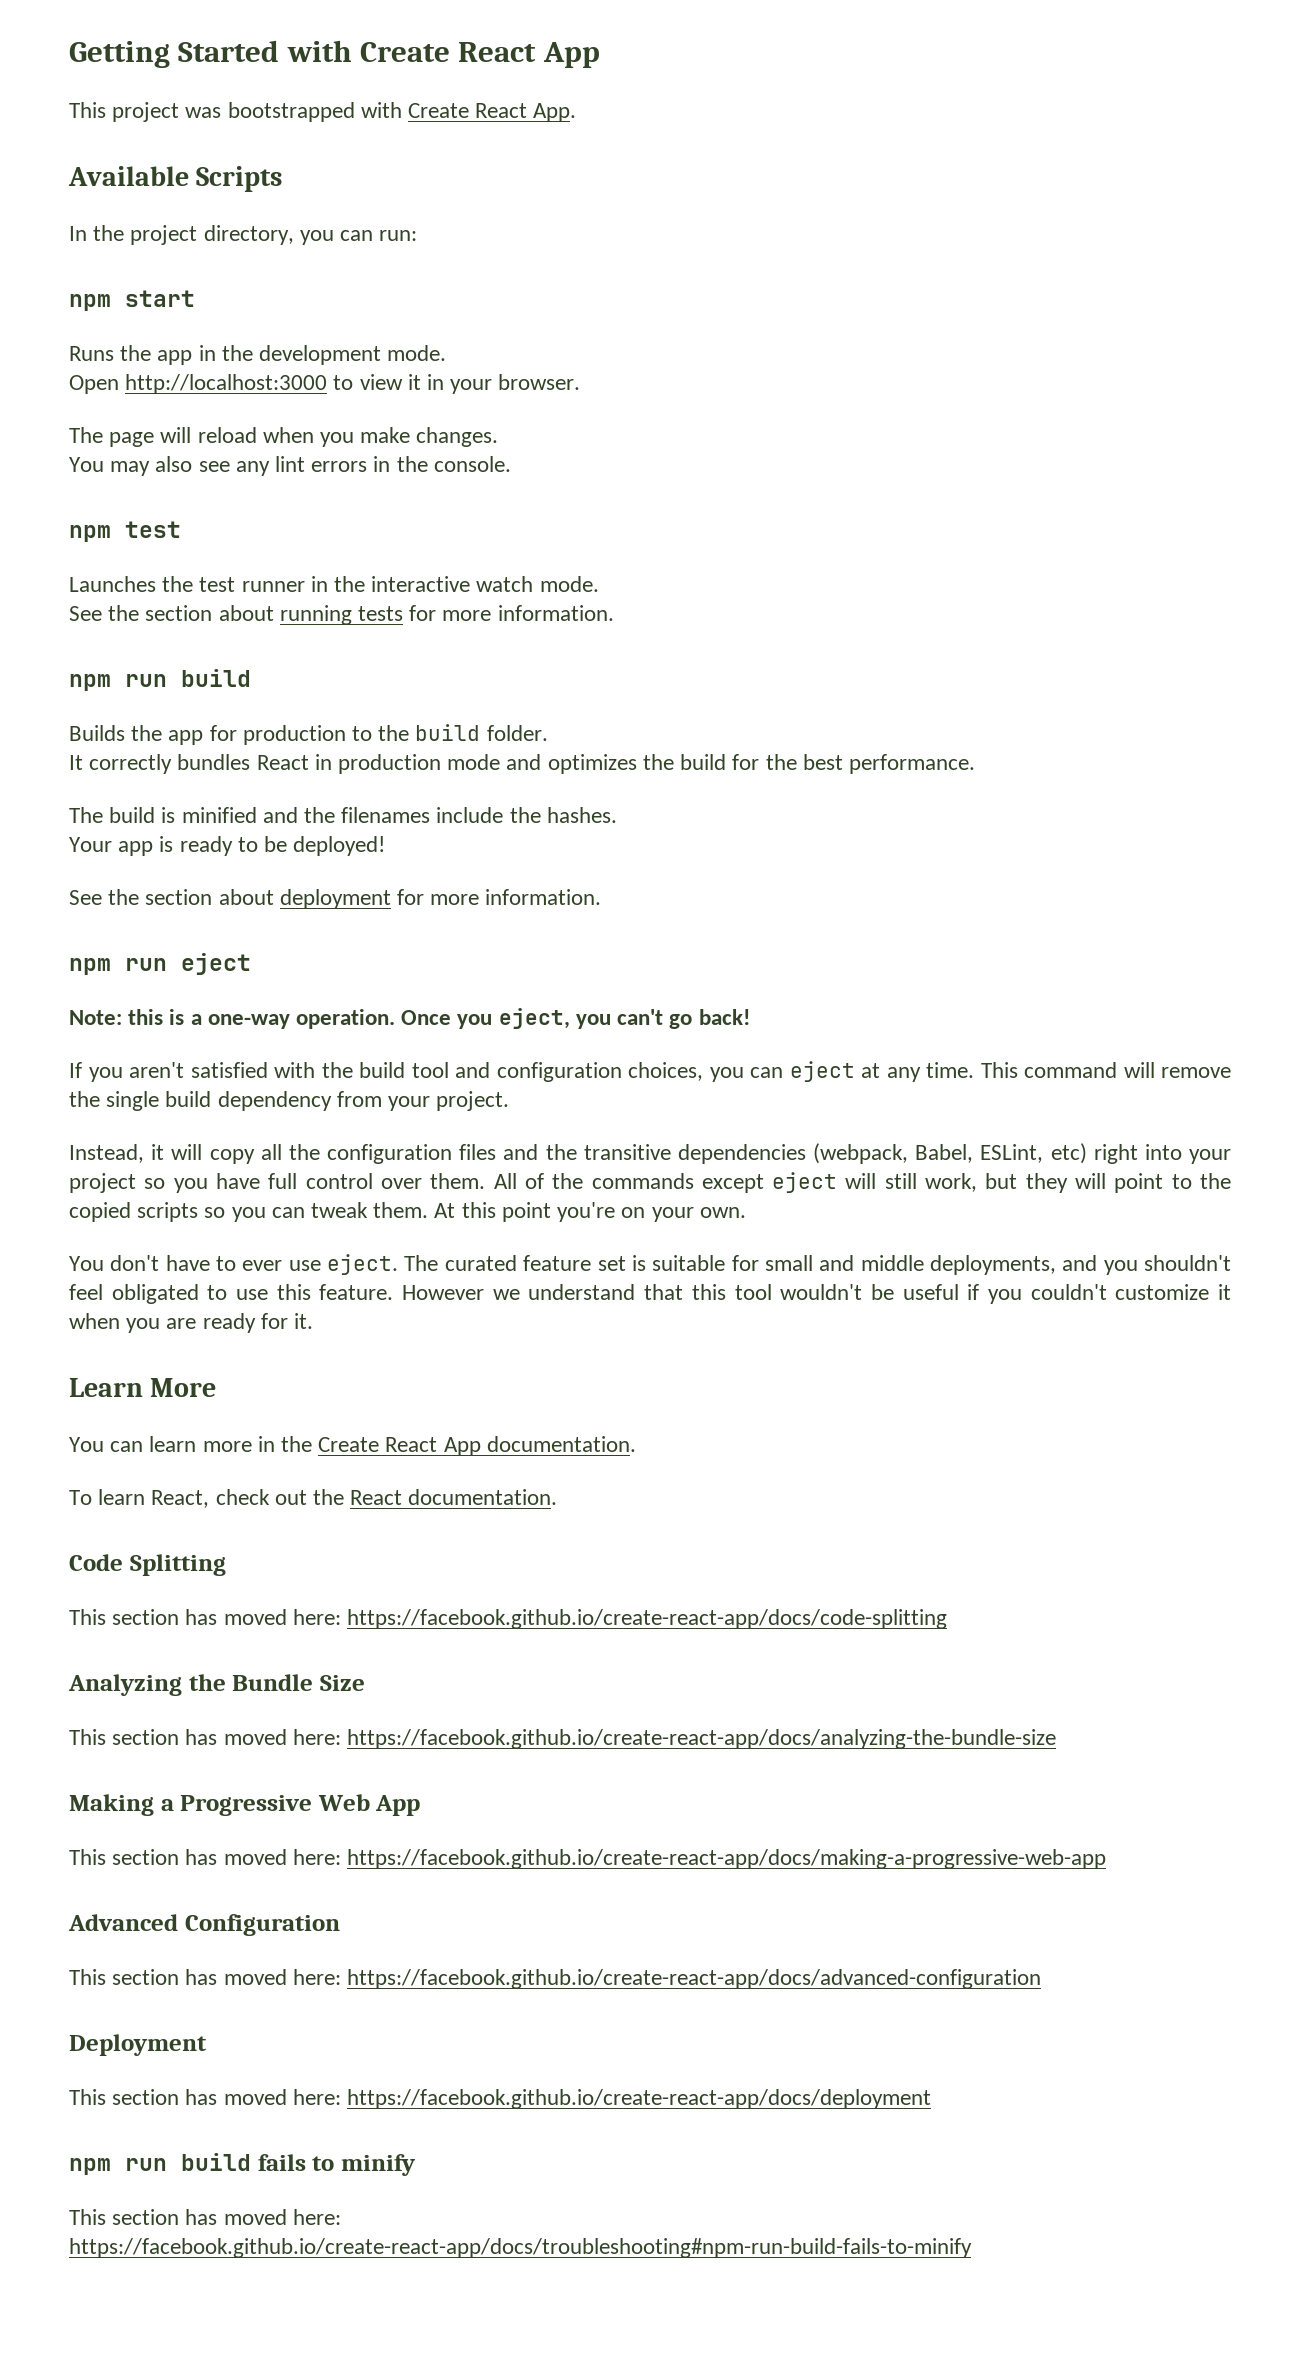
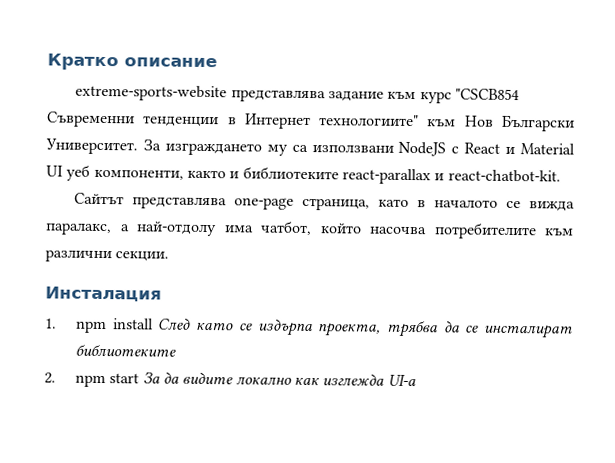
- Getting Started with Create React App
- This project was bootstrapped with Create React App.
- Available Scripts
- In the project directory, you can run:
- npm start
- Runs the app in the development mode.
- Open http://localhost:3000 to view it in your browser.
- The page will reload when you make changes.
- You may also see any lint errors in the console.
- npm test
- Launches the test runner in the interactive watch mode.
- See the section about running tests for more information.
- npm run build
- Builds the app for production to the build folder.
- It correctly bundles React in production mode and optimizes the build for the best performance.
- The build is minified and the filenames include the hashes.
- Your app is ready to be deployed!
- See the section about deployment for more information.
- npm run eject
- Note: this is a one-way operation. Once you eject, you can't go back!
- If you aren't satisfied with the build tool and configuration choices, you can eject at any time. This command will remove the single build dependency from your project.
- Instead, it will copy all the configuration files and the transitive dependencies (webpack, Babel, ESLint, etc) right into your project so you have full control over them. All of the commands except eject will still work, but they will point to the copied scripts so you can tweak them. At this point you're on your own.
- You don't have to ever use eject. The curated feature set is suitable for small and middle deployments, and you shouldn't feel obligated to use this feature. However we understand that this tool wouldn't be useful if you couldn't customize it when you are ready for it.
- Learn More
- You can learn more in the Create React App documentation.
- To learn React, check out the React documentation.
- Code Splitting
- This section has moved here: https://facebook.github.io/create-react-app/docs/code-splitting
- Analyzing the Bundle Size
- This section has moved here: https://facebook.github.io/create-react-app/docs/analyzing-the-bundle-size
- Making a Progressive Web App
- This section has moved here: https://facebook.github.io/create-react-app/docs/making-a-progressive-web-app
- Advanced Configuration
- This section has moved here: https://facebook.github.io/create-react-app/docs/advanced-configuration
- Deployment
- This section has moved here: https://facebook.github.io/create-react-app/docs/deployment
- npm run build fails to minify
- This section has moved here: https://facebook.github.io/create-react-app/docs/troubleshooting#npm-run-build-fails-to-minify
+ Кратко описание
+ extreme-sports-website представлява задание към курс "CSCB854 Съвременни тенденции в Интернет технологиите" към Нов Български Университет. За изграждането му са използвани NodeJS с React и Material UI уеб компоненти, както и библиотеките react-parallax и react-chatbot-kit.
+ Сайтът представлява one-page страница, като в началото се вижда паралакс, а най-отдолу има чатбот, който насочва потребителите към различни секции.
+ Инсталация
+ 1. npm install След като се издърпа проекта, трябва да се инсталират библиотеките
+ 2. npm start За да видите локално как изглежда UI-a

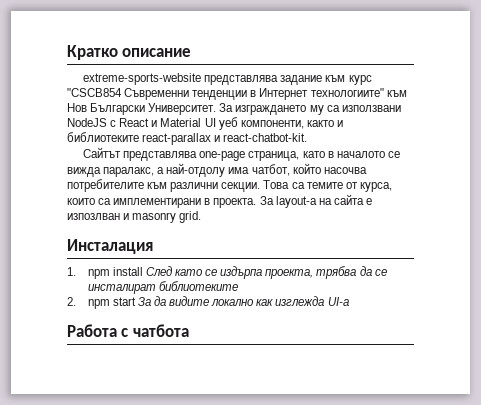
+ Това са темите от курса, които са имплементирани в проекта. За layout-а на сайта е изпозлван и masonry grid.
+ Работа с чатбота

